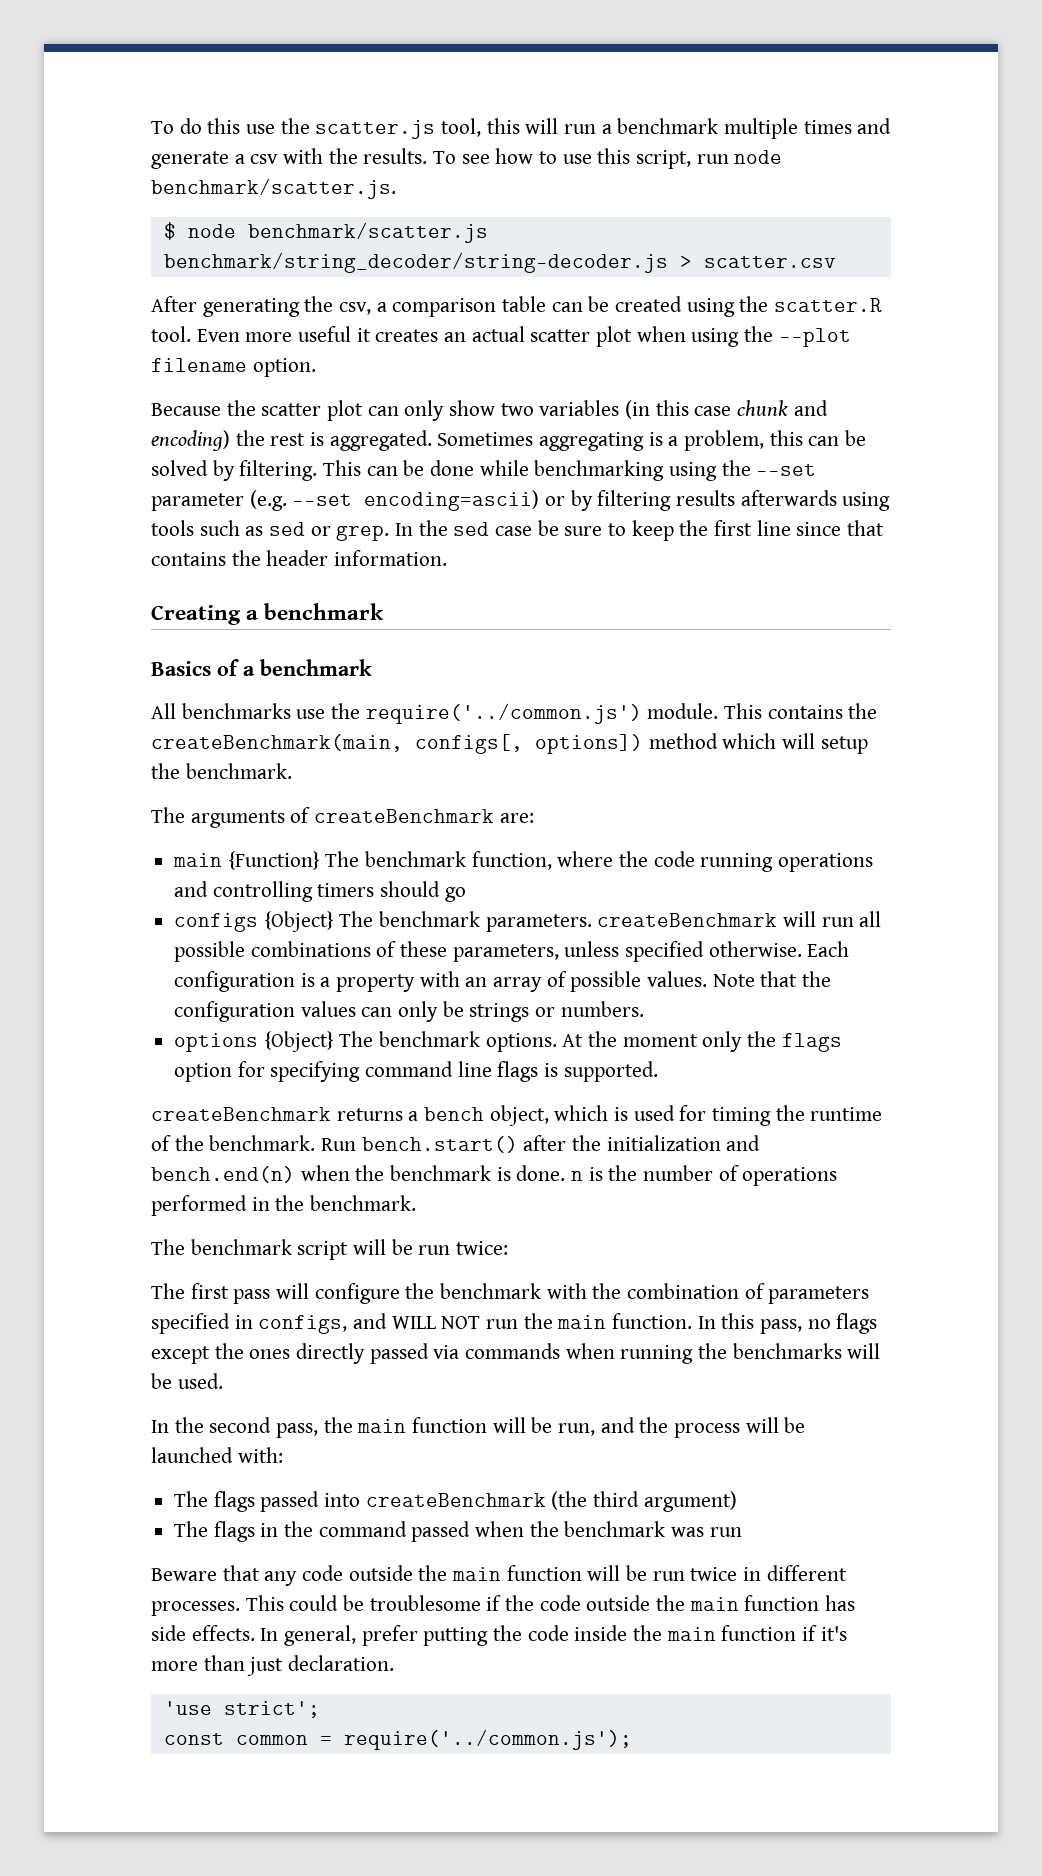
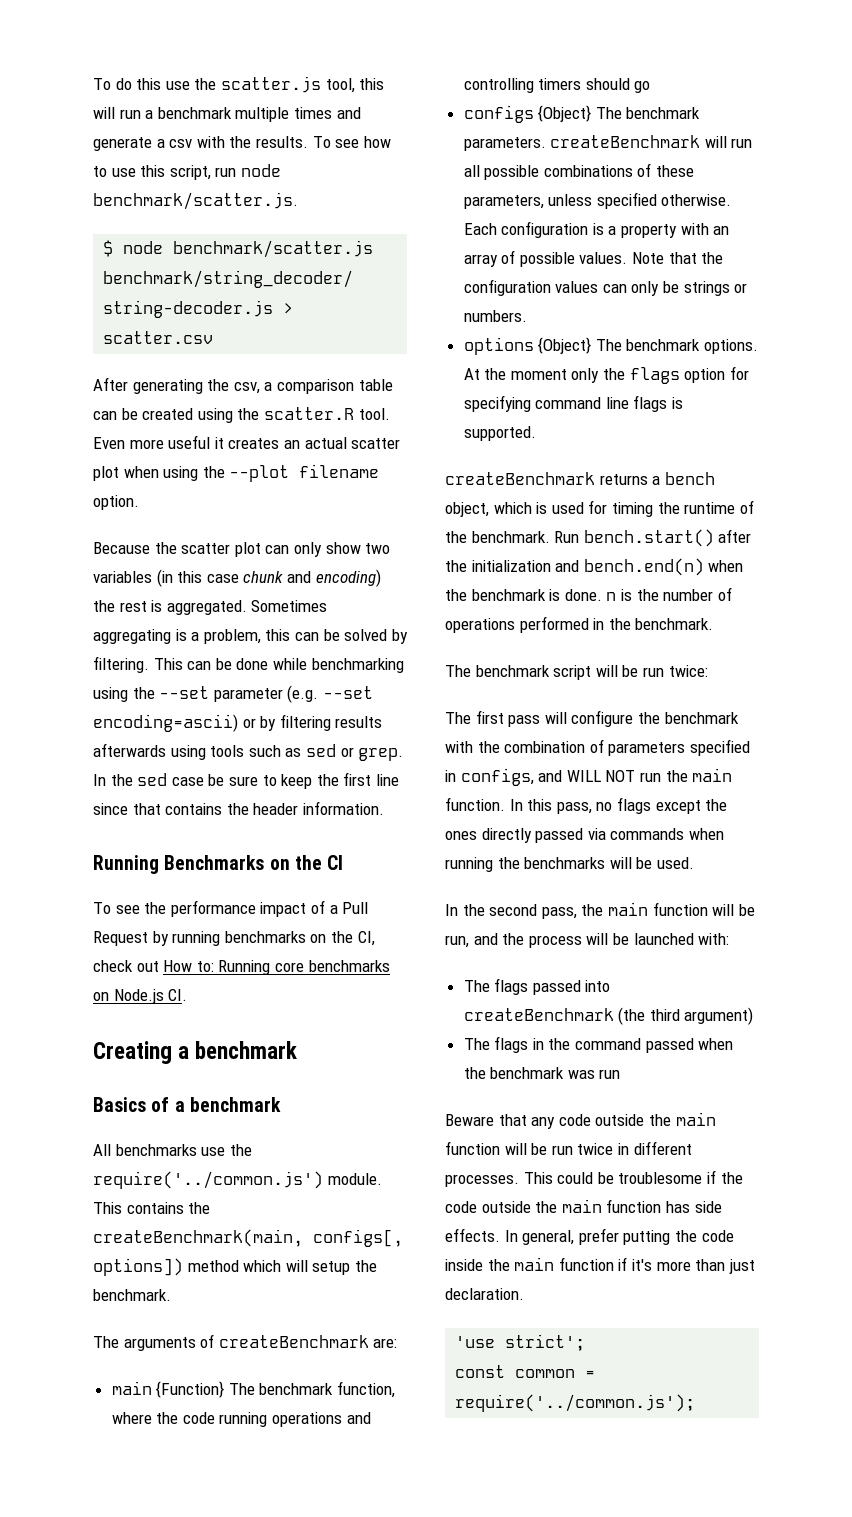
+ Running Benchmarks on the CI
+ To see the performance impact of a Pull Request by running benchmarks on the CI, check out How to: Running core benchmarks on Node.js CI.

